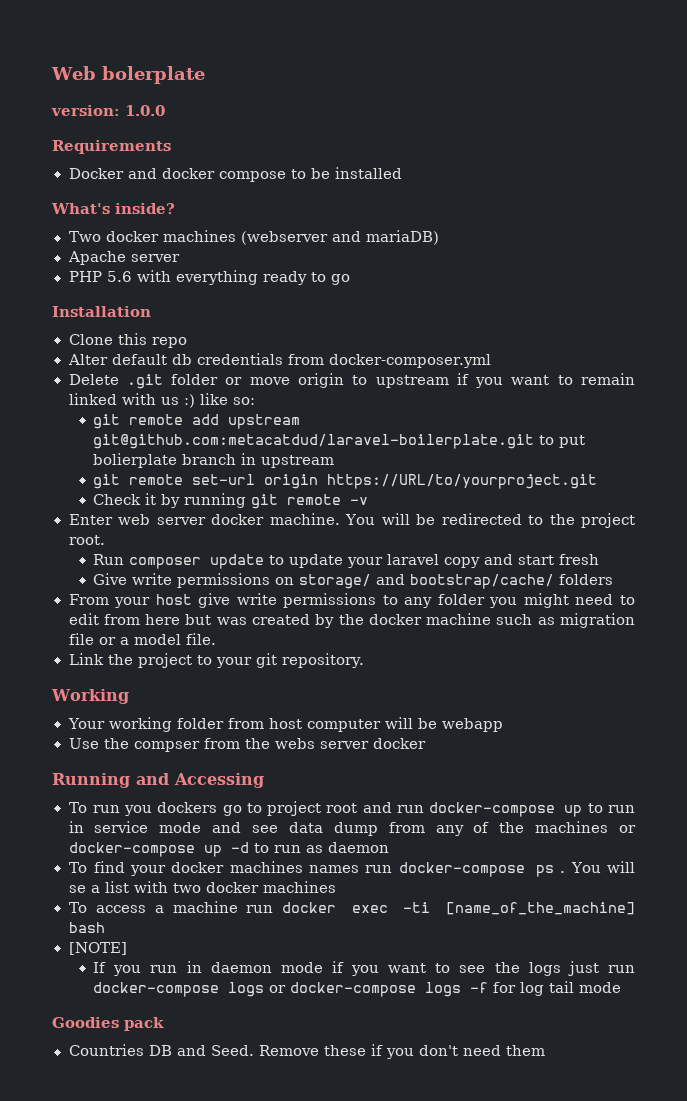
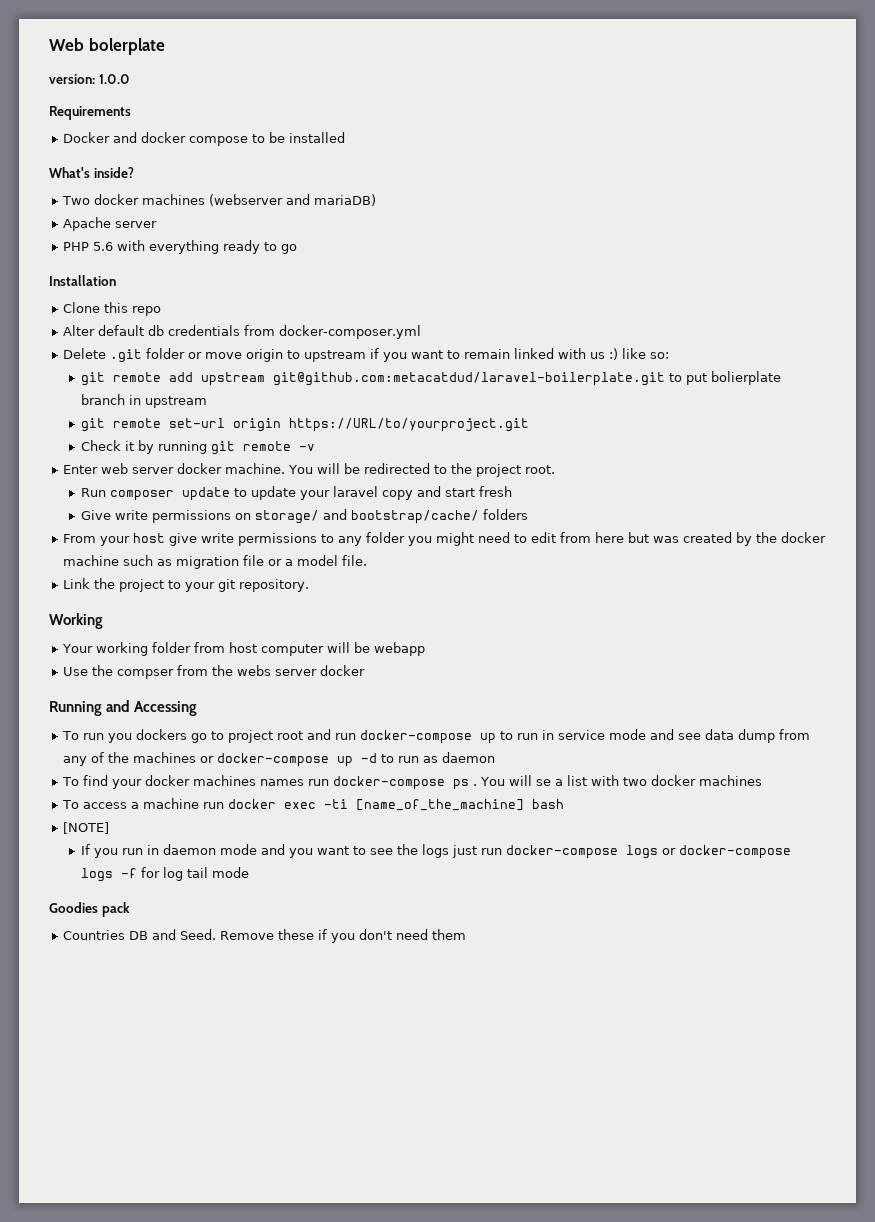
- If you run in daemon mode if you want to see the logs just run docker-compose logs or docker-compose logs -f for log tail mode
+ If you run in daemon mode and you want to see the logs just run docker-compose logs or docker-compose logs -f for log tail mode

